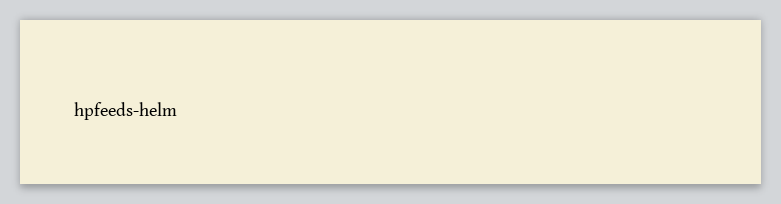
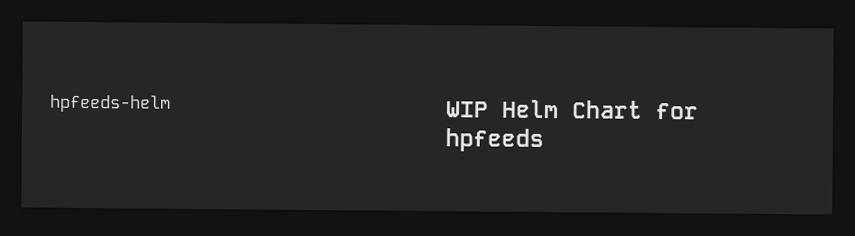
+ WIP Helm Chart for hpfeeds

